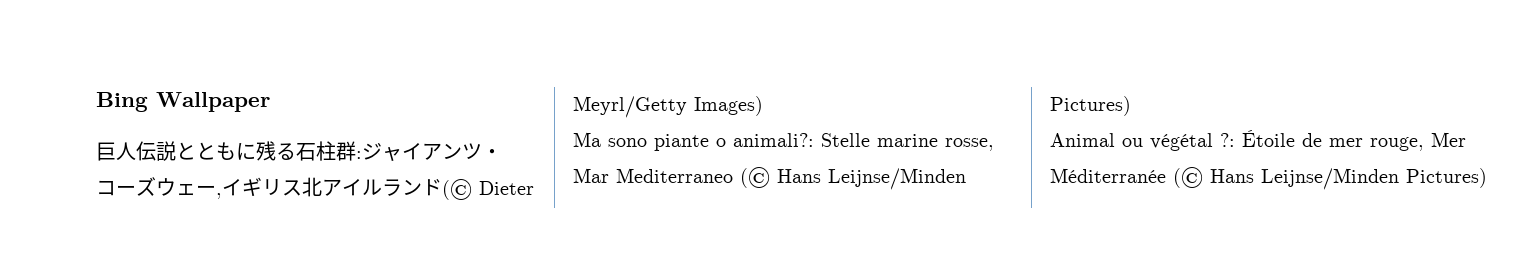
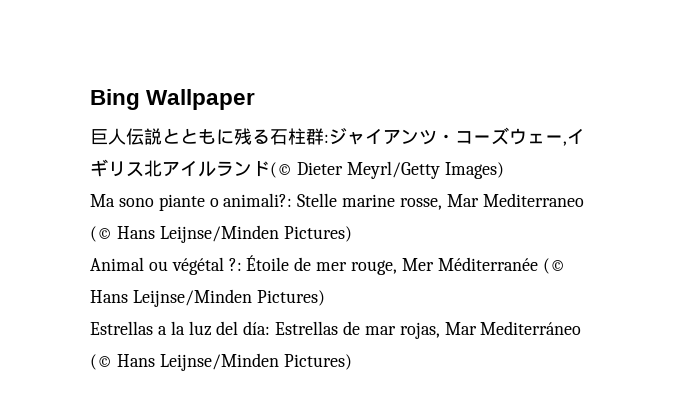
+ Estrellas a la luz del día: Estrellas de mar rojas, Mar Mediterráneo (© Hans Leijnse/Minden Pictures)

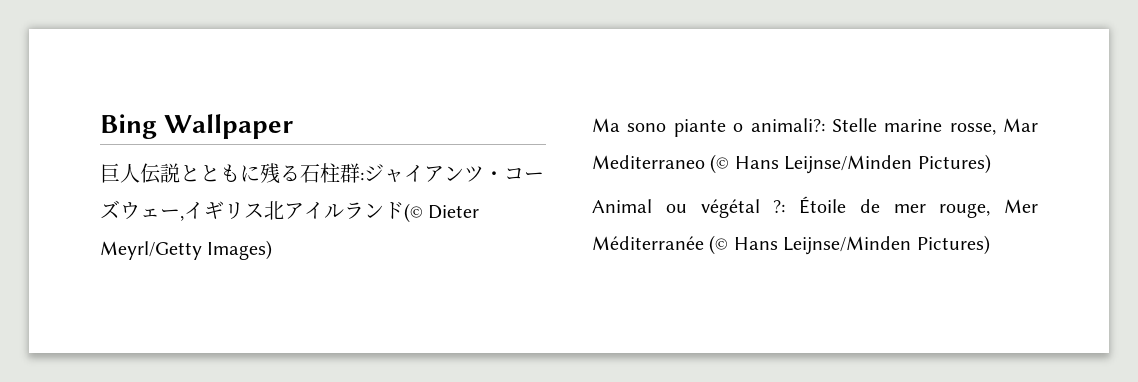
- Estrellas a la luz del día: Estrellas de mar rojas, Mar Mediterráneo (© Hans Leijnse/Minden Pictures)

